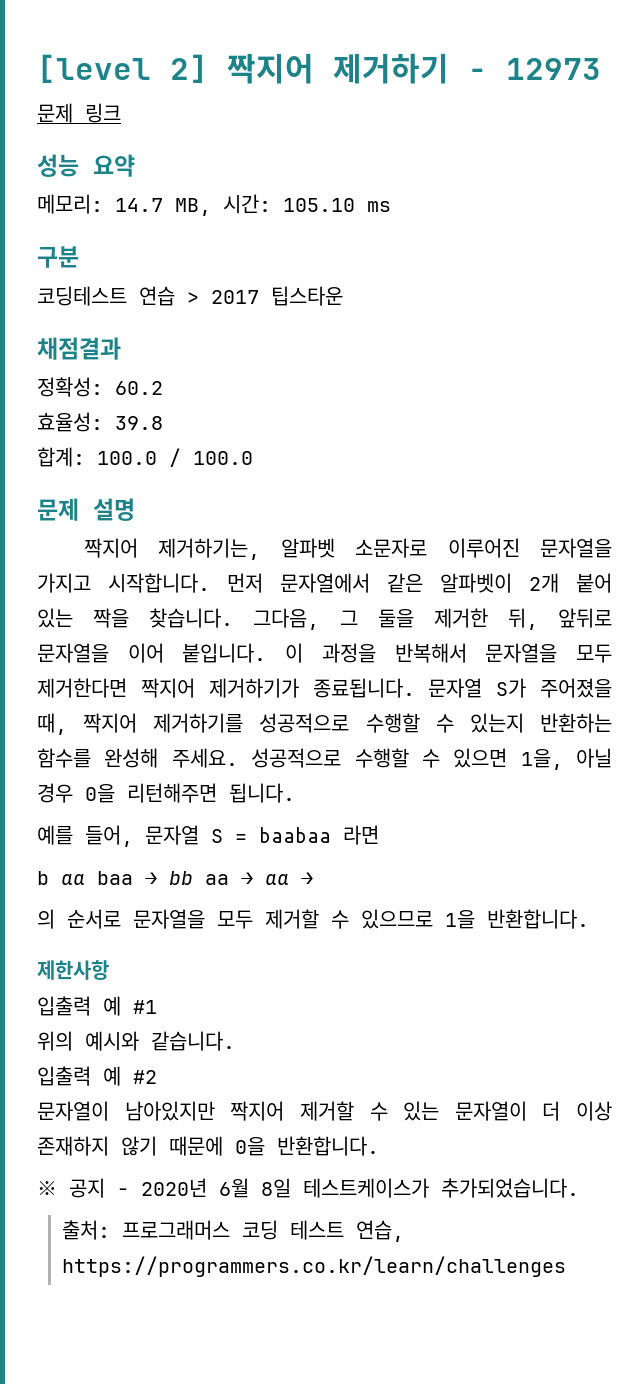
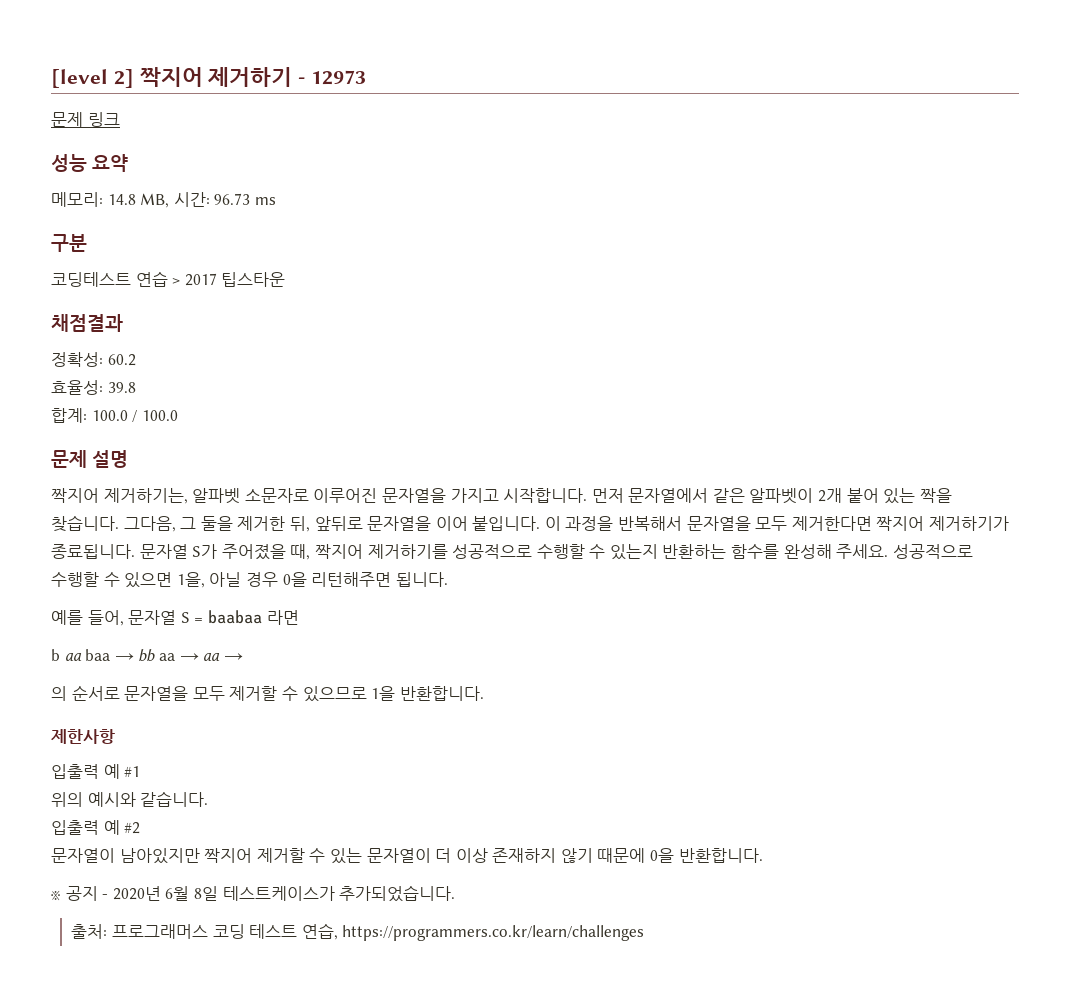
- 메모리: 14.7 MB, 시간: 105.10 ms
+ 메모리: 14.8 MB, 시간: 96.73 ms

